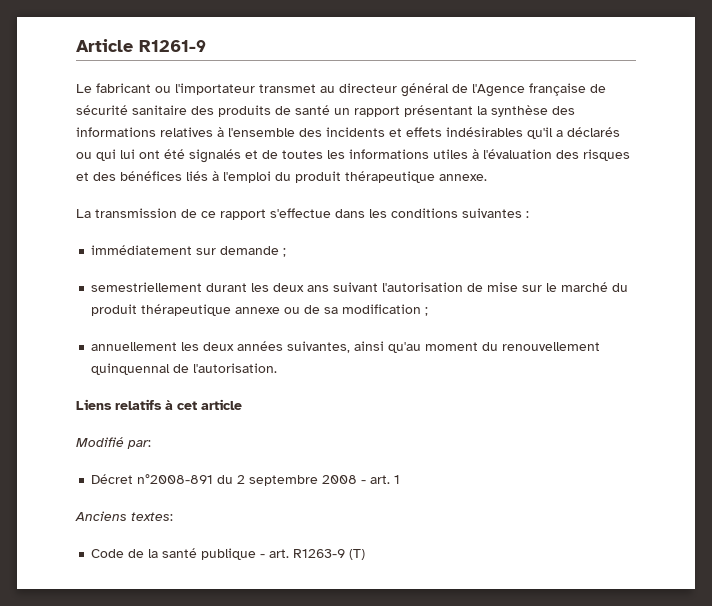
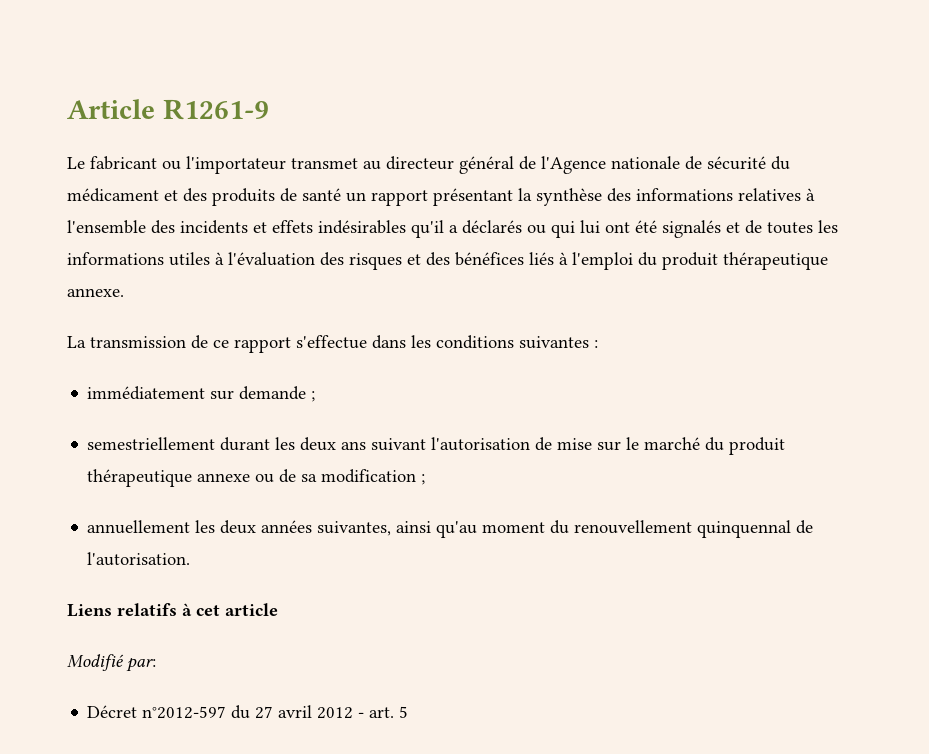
- Le fabricant ou l'importateur transmet au directeur général de l'Agence française de sécurité sanitaire des produits de santé un rapport présentant la synthèse des informations relatives à l'ensemble des incidents et effets indésirables qu'il a déclarés ou qui lui ont été signalés et de toutes les informations utiles à l'évaluation des risques et des bénéfices liés à l'emploi du produit thérapeutique annexe.
+ Le fabricant ou l'importateur transmet au directeur général de l'Agence nationale de sécurité du médicament et des produits de santé un rapport présentant la synthèse des informations relatives à l'ensemble des incidents et effets indésirables qu'il a déclarés ou qui lui ont été signalés et de toutes les informations utiles à l'évaluation des risques et des bénéfices liés à l'emploi du produit thérapeutique annexe.
- Décret n°2008-891 du 2 septembre 2008 - art. 1
- Anciens textes:
- Code de la santé publique - art. R1263-9 (T)
+ Décret n°2012-597 du 27 avril 2012 - art. 5

